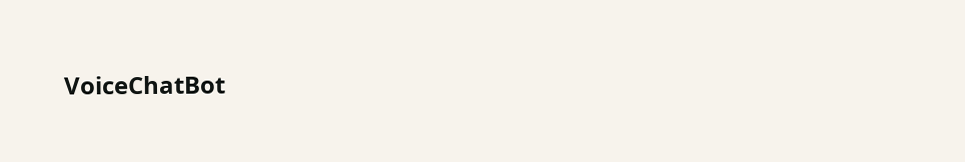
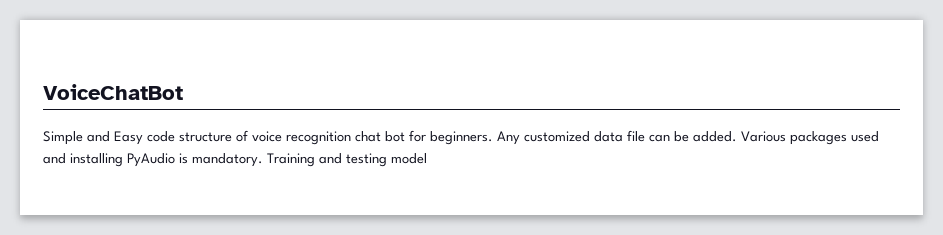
+ Simple and Easy code structure of voice recognition chat bot for beginners. Any customized data file can be added. Various packages used and installing PyAudio is mandatory. Training and testing model

